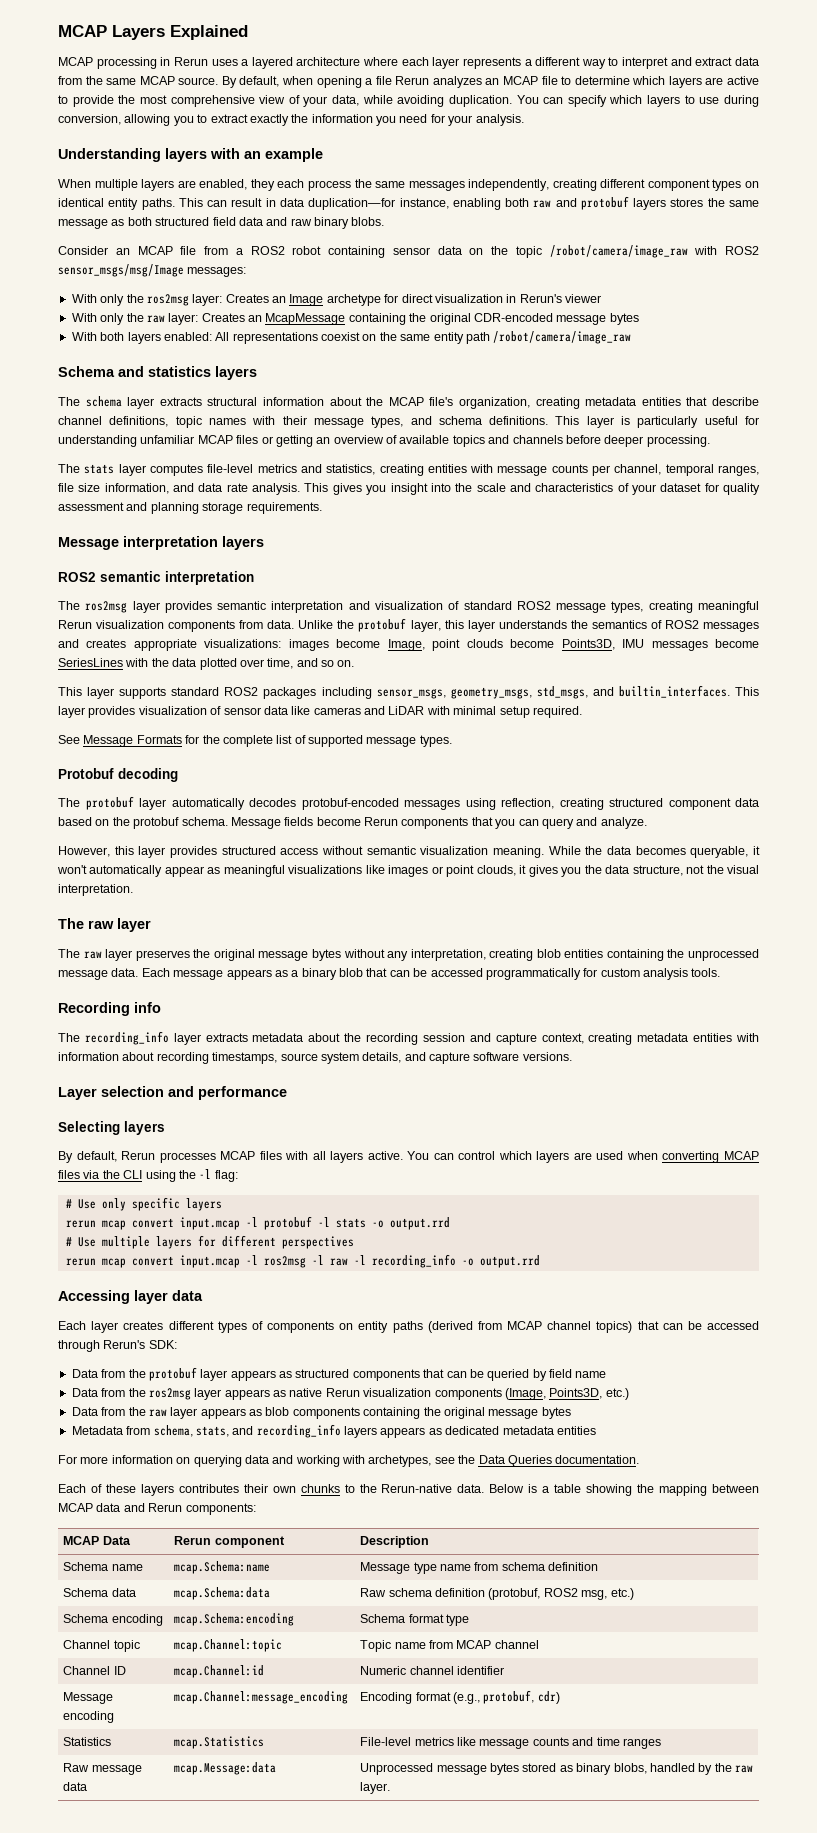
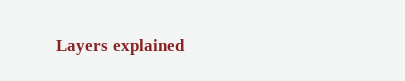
- MCAP Layers Explained
- MCAP processing in Rerun uses a layered architecture where each layer represents a different way to interpret and extract data from the same MCAP source. By default, when opening a file Rerun analyzes an MCAP file to determine which layers are active to provide the most comprehensive view of your data, while avoiding duplication. You can specify which layers to use during conversion, allowing you to extract exactly the information you need for your analysis.
- Understanding layers with an example
- When multiple layers are enabled, they each process the same messages independently, creating different component types on identical entity paths. This can result in data duplication—for instance, enabling both raw and protobuf layers stores the same message as both structured field data and raw binary blobs.
- Consider an MCAP file from a ROS2 robot containing sensor data on the topic /robot/camera/image_raw with ROS2 sensor_msgs/msg/Image messages:
- With only the ros2msg layer: Creates an Image archetype for direct visualization in Rerun's viewer
- With only the raw layer: Creates an McapMessage containing the original CDR-encoded message bytes
- With both layers enabled: All representations coexist on the same entity path /robot/camera/image_raw
- Schema and statistics layers
- The schema layer extracts structural information about the MCAP file's organization, creating metadata entities that describe channel definitions, topic names with their message types, and schema definitions. This layer is particularly useful for understanding unfamiliar MCAP files or getting an overview of available topics and channels before deeper processing.
- The stats layer computes file-level metrics and statistics, creating entities with message counts per channel, temporal ranges, file size information, and data rate analysis. This gives you insight into the scale and characteristics of your dataset for quality assessment and planning storage requirements.
- Message interpretation layers
- ROS2 semantic interpretation
- The ros2msg layer provides semantic interpretation and visualization of standard ROS2 message types, creating meaningful Rerun visualization components from data. Unlike the protobuf layer, this layer understands the semantics of ROS2 messages and creates appropriate visualizations: images become Image, point clouds become Points3D, IMU messages become SeriesLines with the data plotted over time, and so on.
- This layer supports standard ROS2 packages including sensor_msgs, geometry_msgs, std_msgs, and builtin_interfaces. This layer provides visualization of sensor data like cameras and LiDAR with minimal setup required.
- See Message Formats for the complete list of supported message types.
- Protobuf decoding
- The protobuf layer automatically decodes protobuf-encoded messages using reflection, creating structured component data based on the protobuf schema. Message fields become Rerun components that you can query and analyze.
- However, this layer provides structured access without semantic visualization meaning. While the data becomes queryable, it won't automatically appear as meaningful visualizations like images or point clouds, it gives you the data structure, not the visual interpretation.
- The raw layer
- The raw layer preserves the original message bytes without any interpretation, creating blob entities containing the unprocessed message data. Each message appears as a binary blob that can be accessed programmatically for custom analysis tools.
- Recording info
- The recording_info layer extracts metadata about the recording session and capture context, creating metadata entities with information about recording timestamps, source system details, and capture software versions.
- Layer selection and performance
- Selecting layers
- By default, Rerun processes MCAP files with all layers active. You can control which layers are used when converting MCAP files via the CLI using the -l flag:
- # Use only specific layers
- rerun mcap convert input.mcap -l protobuf -l stats -o output.rrd
- # Use multiple layers for different perspectives
- rerun mcap convert input.mcap -l ros2msg -l raw -l recording_info -o output.rrd
- Accessing layer data
- Each layer creates different types of components on entity paths (derived from MCAP channel topics) that can be accessed through Rerun's SDK:
- Data from the protobuf layer appears as structured components that can be queried by field name
- Data from the ros2msg layer appears as native Rerun visualization components (Image, Points3D, etc.)
- Data from the raw layer appears as blob components containing the original message bytes
- Metadata from schema, stats, and recording_info layers appears as dedicated metadata entities
- For more information on querying data and working with archetypes, see the Data Queries documentation.
- Each of these layers contributes their own chunks to the Rerun-native data. Below is a table showing the mapping between MCAP data and Rerun components:
- MCAP Data | Rerun component | Description
- Schema name | mcap.Schema:name | Message type name from schema definition
- Schema data | mcap.Schema:data | Raw schema definition (protobuf, ROS2 msg, etc.)
- Schema encoding | mcap.Schema:encoding | Schema format type
- Channel topic | mcap.Channel:topic | Topic name from MCAP channel
- Channel ID | mcap.Channel:id | Numeric channel identifier
- Message encoding | mcap.Channel:message_encoding | Encoding format (e.g., protobuf, cdr)
- Statistics | mcap.Statistics | File-level metrics like message counts and time ranges
- Raw message data | mcap.Message:data | Unprocessed message bytes stored as binary blobs, handled by the raw layer.
+ Layers explained

